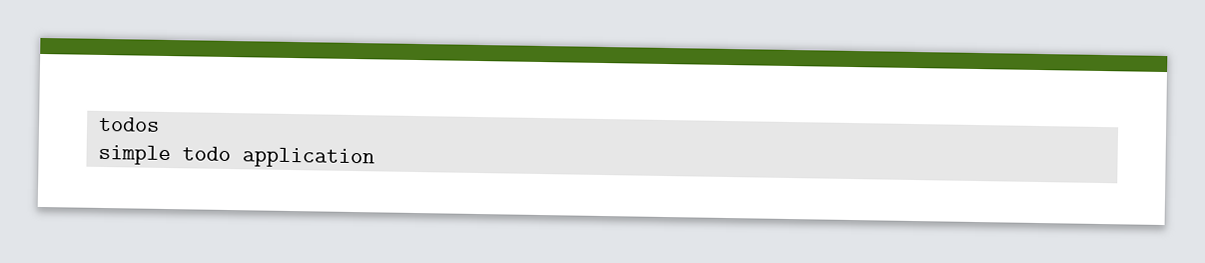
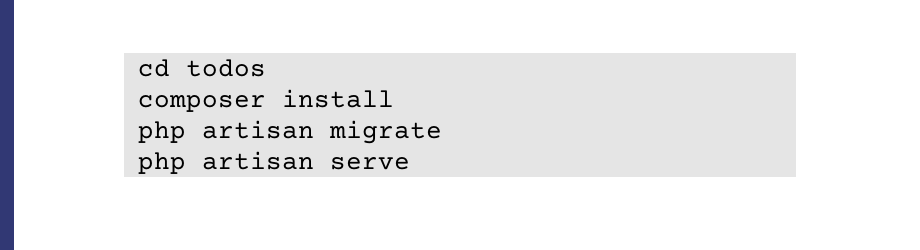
- todos
+ cd todos
- simple todo application
+ composer install
+ php artisan migrate
+ php artisan serve

